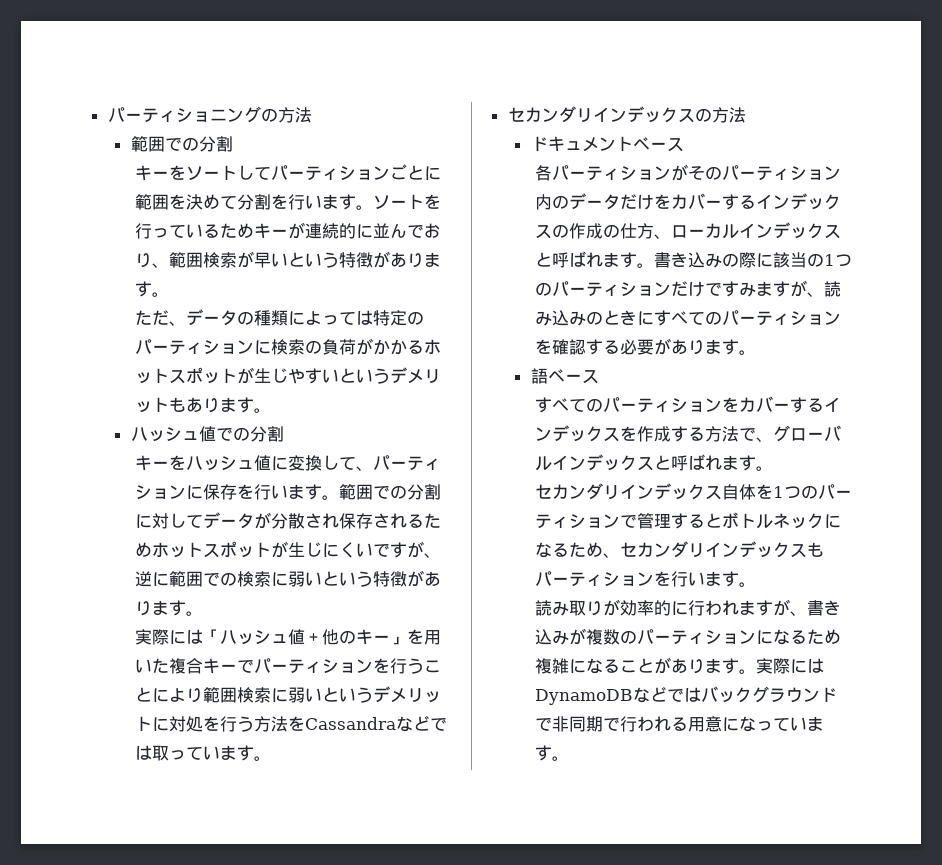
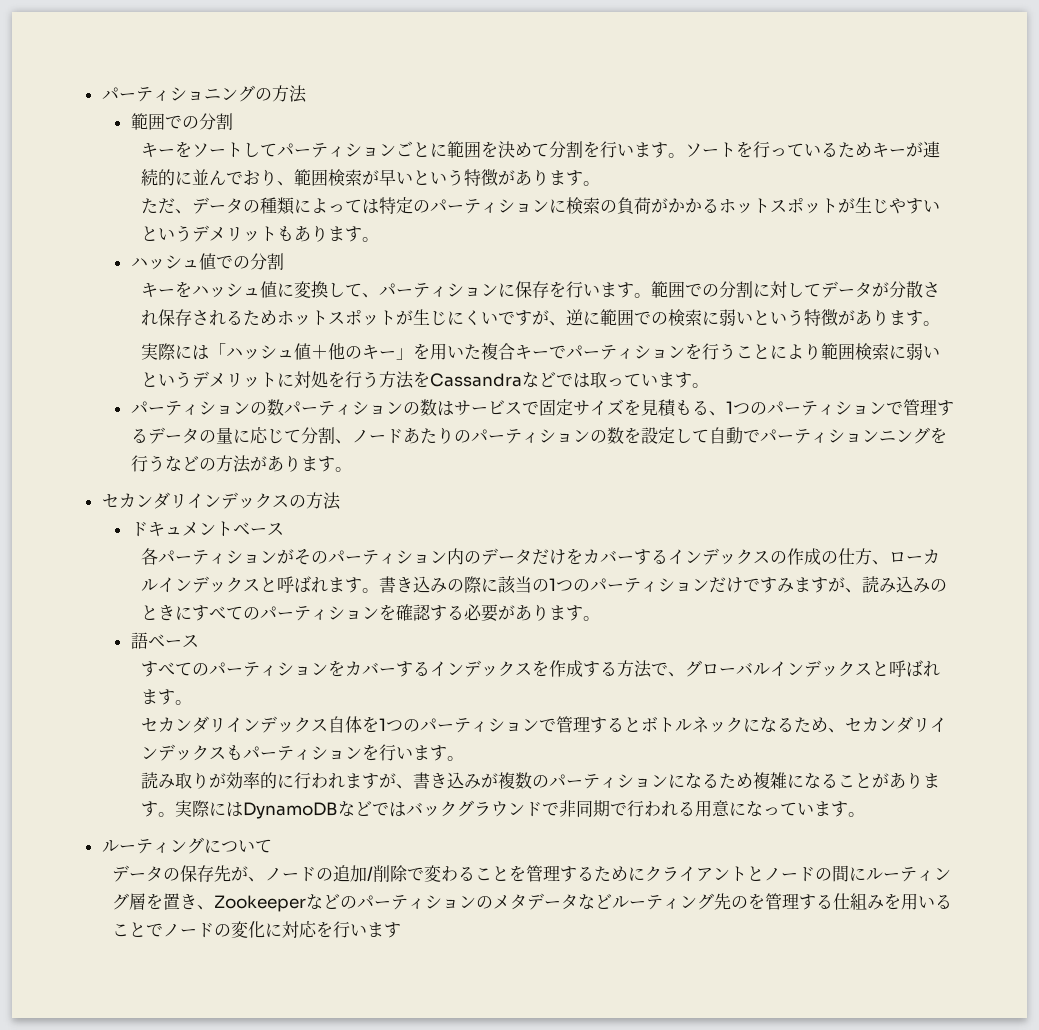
+ パーティションの数パーティションの数はサービスで固定サイズを見積もる、1つのパーティションで管理するデータの量に応じて分割、ノードあたりのパーティションの数を設定して自動でパーティションニングを行うなどの方法があります。
+ ルーティングについて
+ データの保存先が、ノードの追加/削除で変わることを管理するためにクライアントとノードの間にルーティング層を置き、Zookeeperなどのパーティションのメタデータなどルーティング先のを管理する仕組みを用いることでノードの変化に対応を行います

